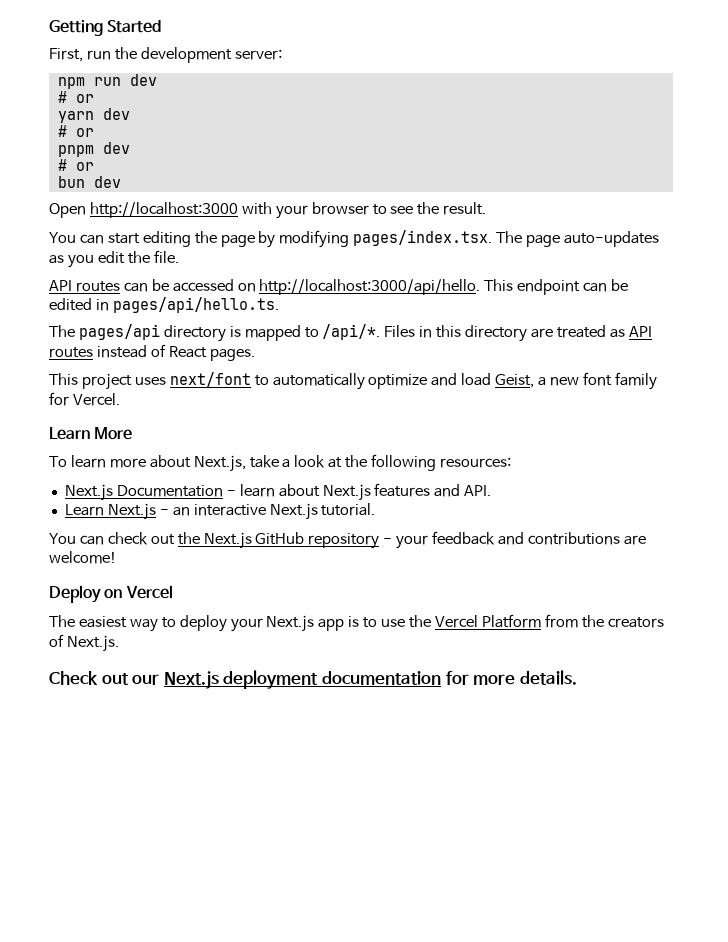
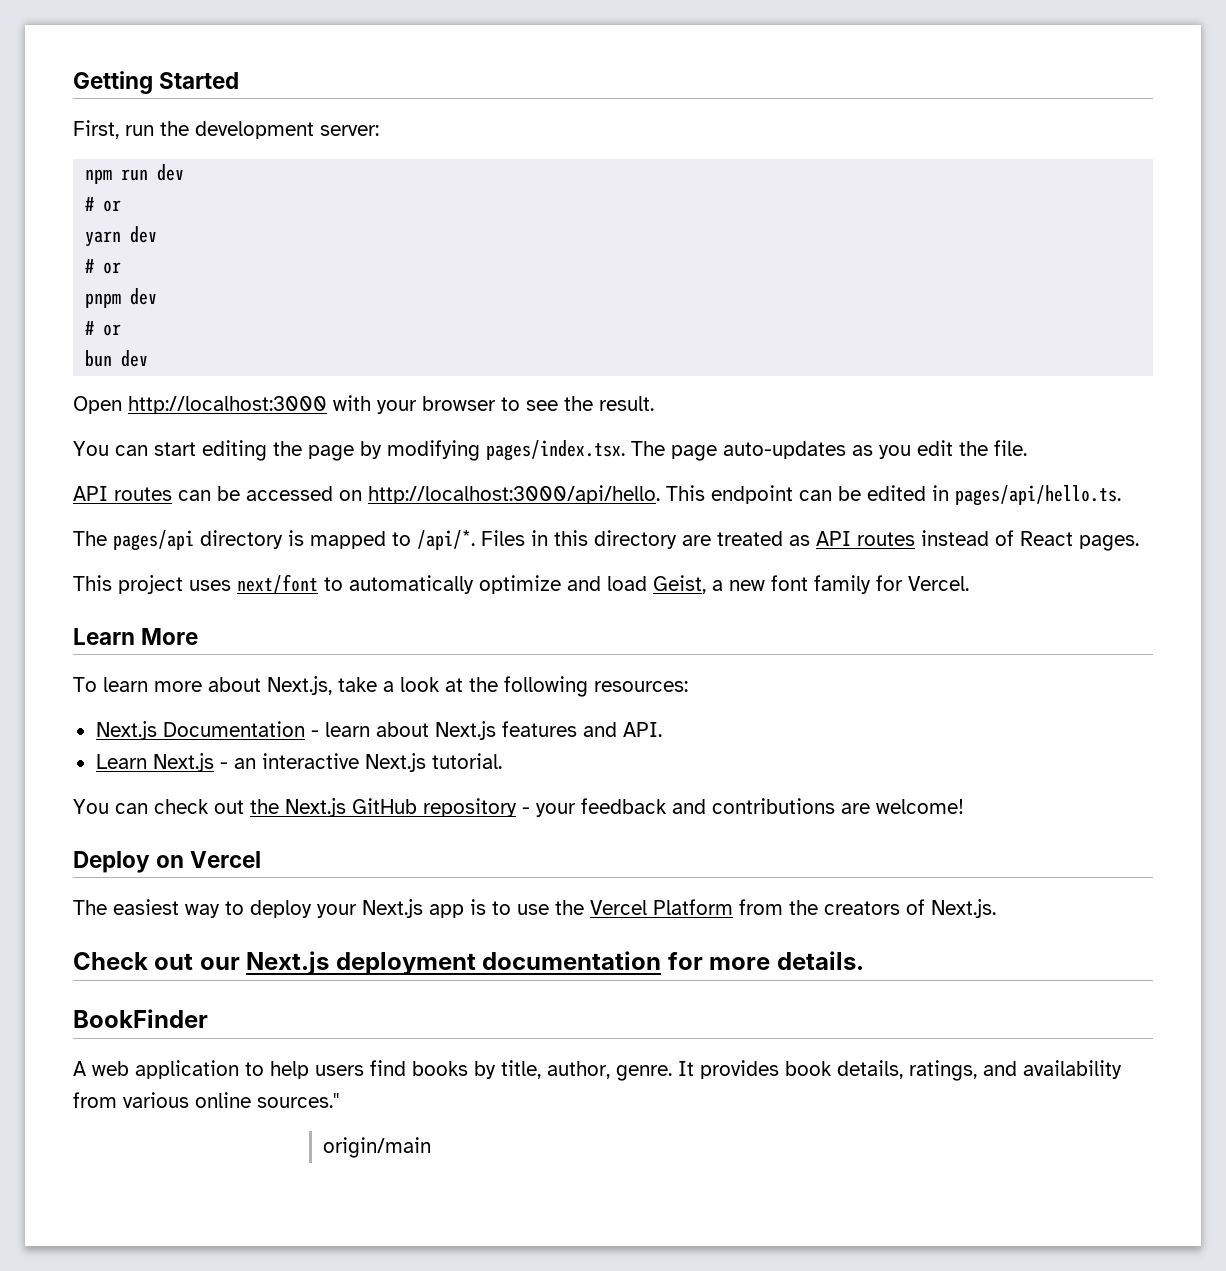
+ BookFinder
+ A web application to help users find books by title, author, genre. It provides book details, ratings, and availability from various online sources."
+ origin/main

